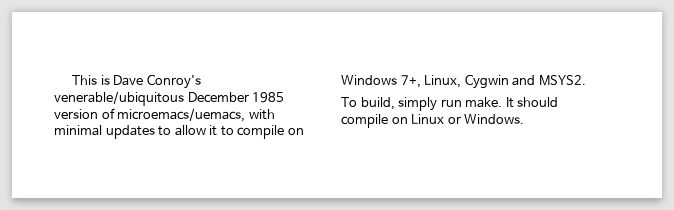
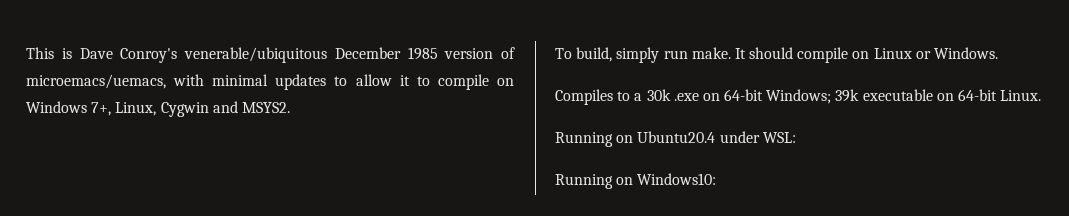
+ Compiles to a 30k .exe on 64-bit Windows; 39k executable on 64-bit Linux.
+ Running on Ubuntu20.4 under WSL:
+ Running on Windows10:

